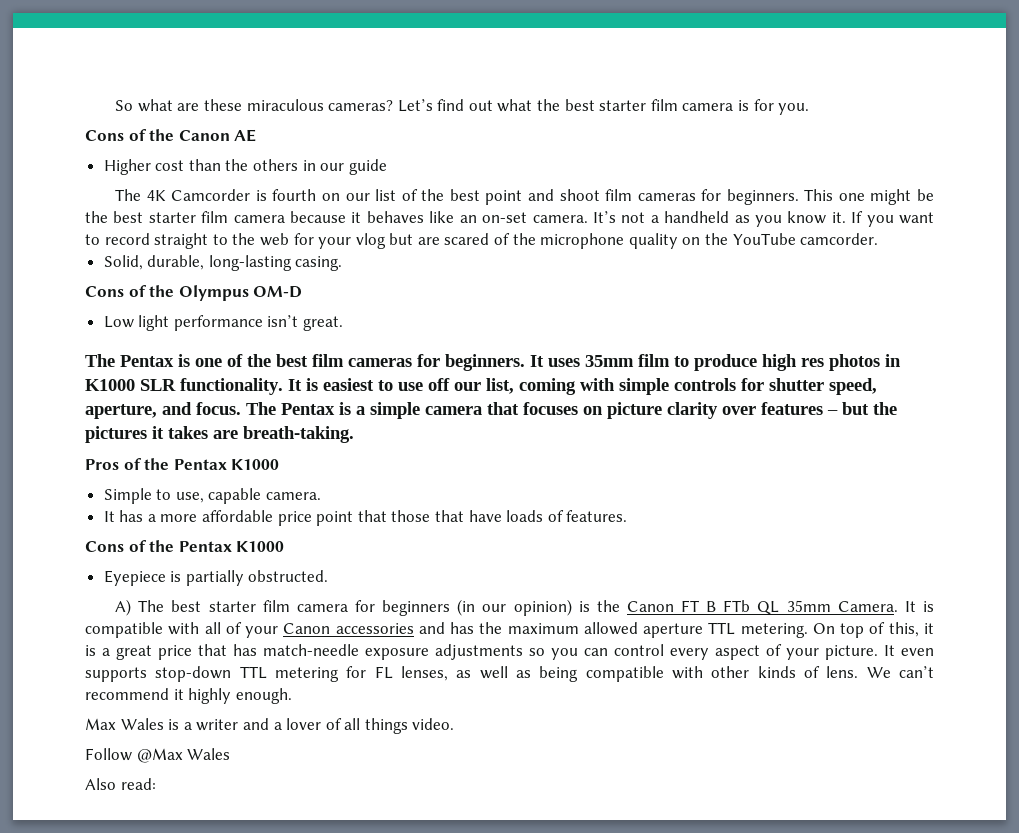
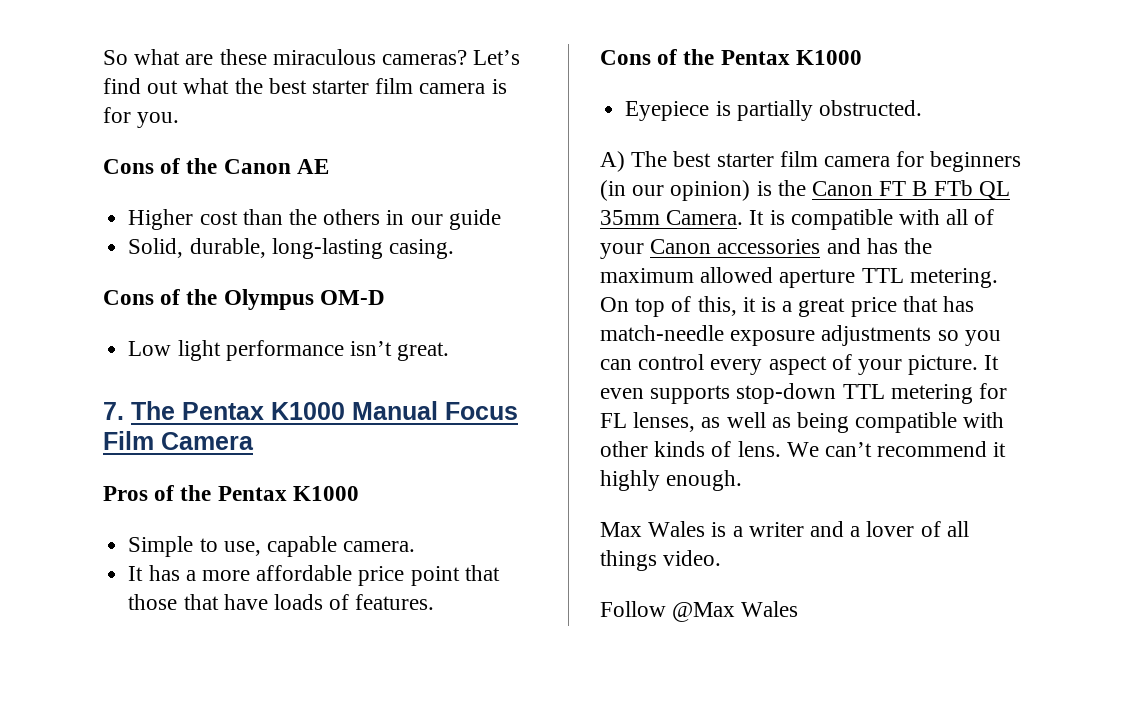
- The 4K Camcorder is fourth on our list of the best point and shoot film cameras for beginners. This one might be the best starter film camera because it behaves like an on-set camera. It’s not a handheld as you know it. If you want to record straight to the web for your vlog but are scared of the microphone quality on the YouTube camcorder.
- The Pentax is one of the best film cameras for beginners. It uses 35mm film to produce high res photos in K1000 SLR functionality. It is easiest to use off our list, coming with simple controls for shutter speed, aperture, and focus. The Pentax is a simple camera that focuses on picture clarity over features – but the pictures it takes are breath-taking.
+ 7. The Pentax K1000 Manual Focus Film Camera
- Also read:

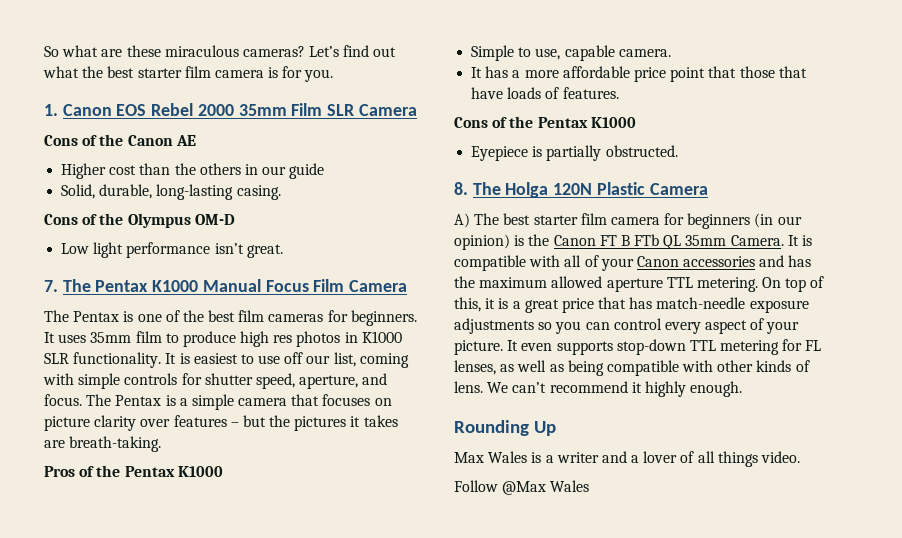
+ 1. Canon EOS Rebel 2000 35mm Film SLR Camera
+ The Pentax is one of the best film cameras for beginners. It uses 35mm film to produce high res photos in K1000 SLR functionality. It is easiest to use off our list, coming with simple controls for shutter speed, aperture, and focus. The Pentax is a simple camera that focuses on picture clarity over features – but the pictures it takes are breath-taking.
+ 8. The Holga 120N Plastic Camera
+ Rounding Up

